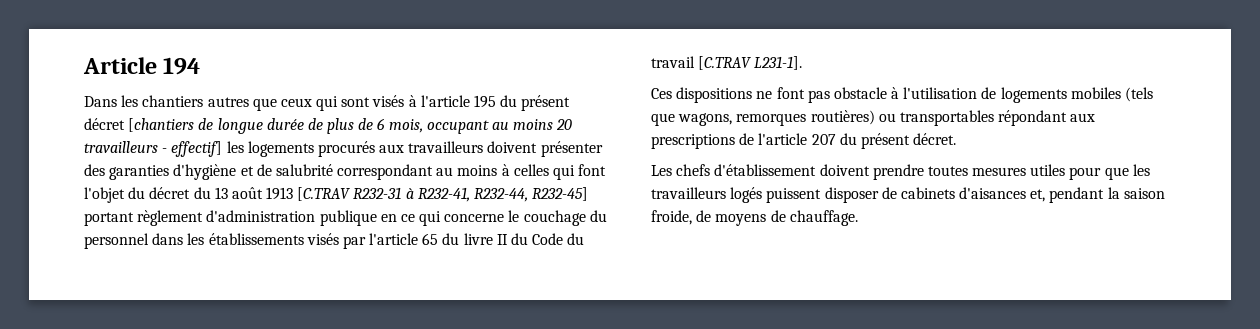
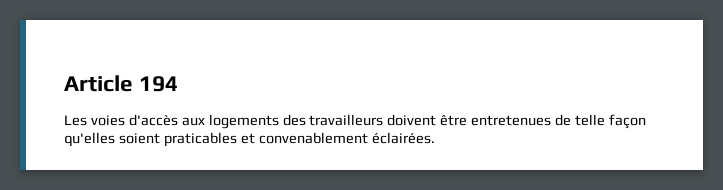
- Dans les chantiers autres que ceux qui sont visés à l'article 195 du présent décret [chantiers de longue durée de plus de 6 mois, occupant au moins 20 travailleurs - effectif] les logements procurés aux travailleurs doivent présenter des garanties d'hygiène et de salubrité correspondant au moins à celles qui font l'objet du décret du 13 août 1913 [C.TRAV R232-31 à R232-41, R232-44, R232-45] portant règlement d'administration publique en ce qui concerne le couchage du personnel dans les établissements visés par l'article 65 du livre II du Code du travail [C.TRAV L231-1].
- Ces dispositions ne font pas obstacle à l'utilisation de logements mobiles (tels que wagons, remorques routières) ou transportables répondant aux prescriptions de l'article 207 du présent décret.
- Les chefs d'établissement doivent prendre toutes mesures utiles pour que les travailleurs logés puissent disposer de cabinets d'aisances et, pendant la saison froide, de moyens de chauffage.
+ Les voies d'accès aux logements des travailleurs doivent être entretenues de telle façon qu'elles soient praticables et convenablement éclairées.

